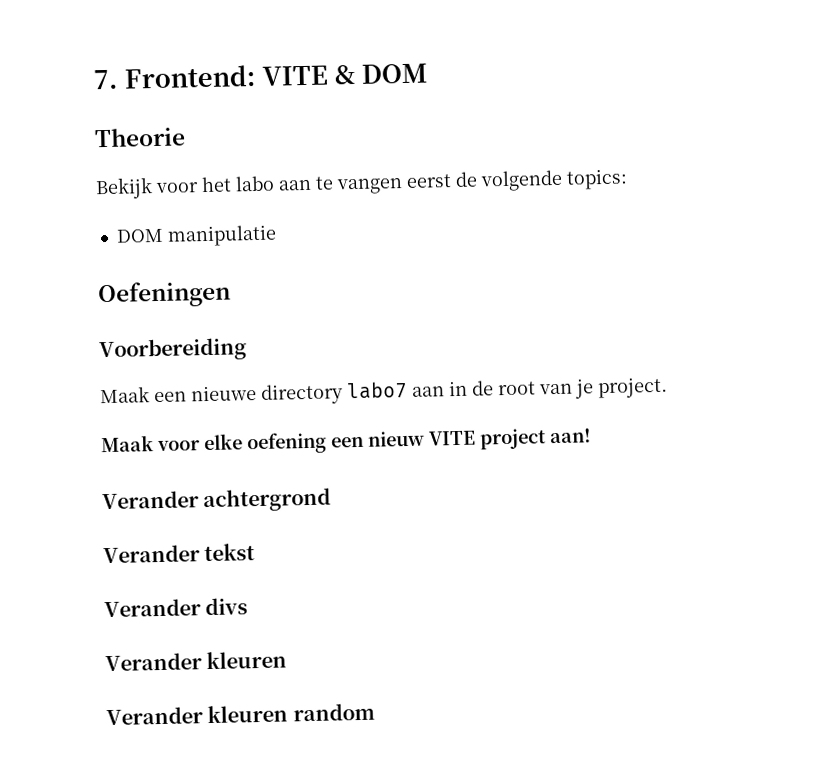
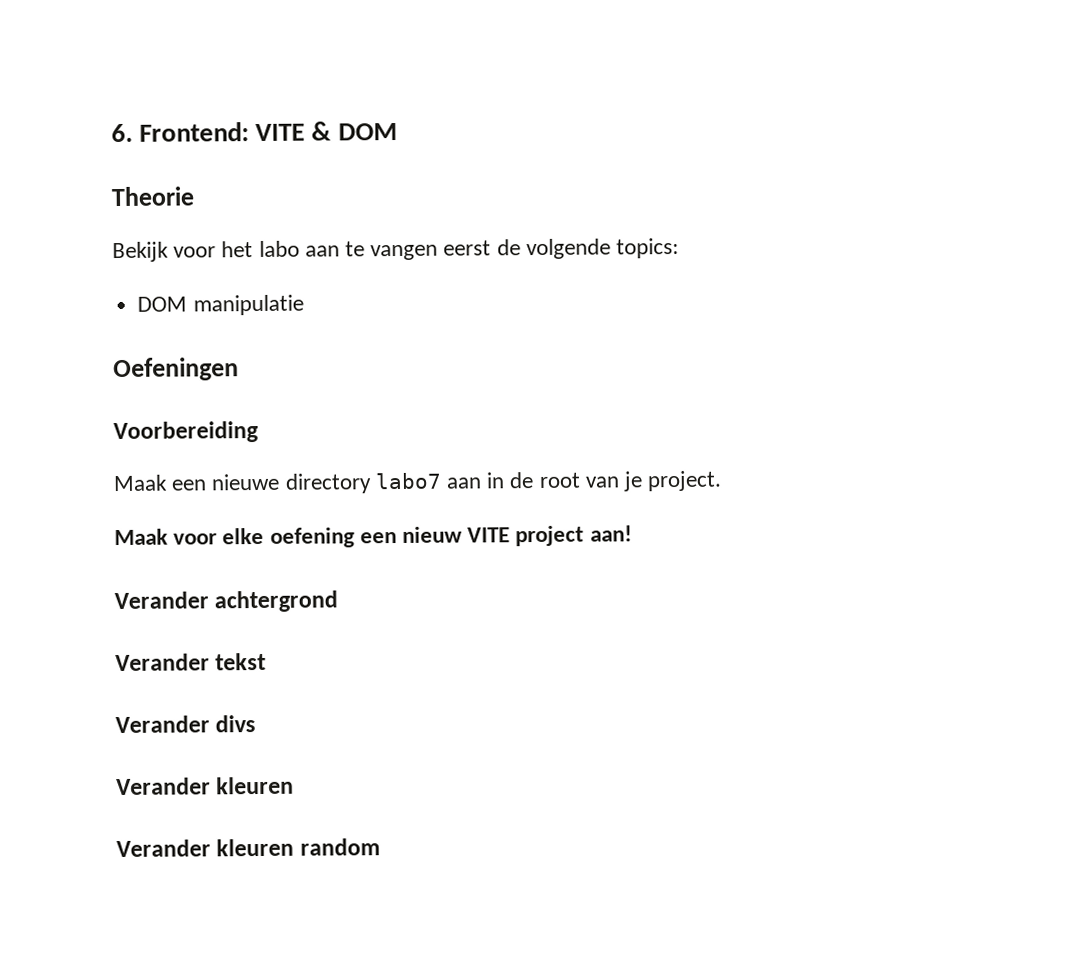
- 7. Frontend: VITE & DOM
+ 6. Frontend: VITE & DOM

